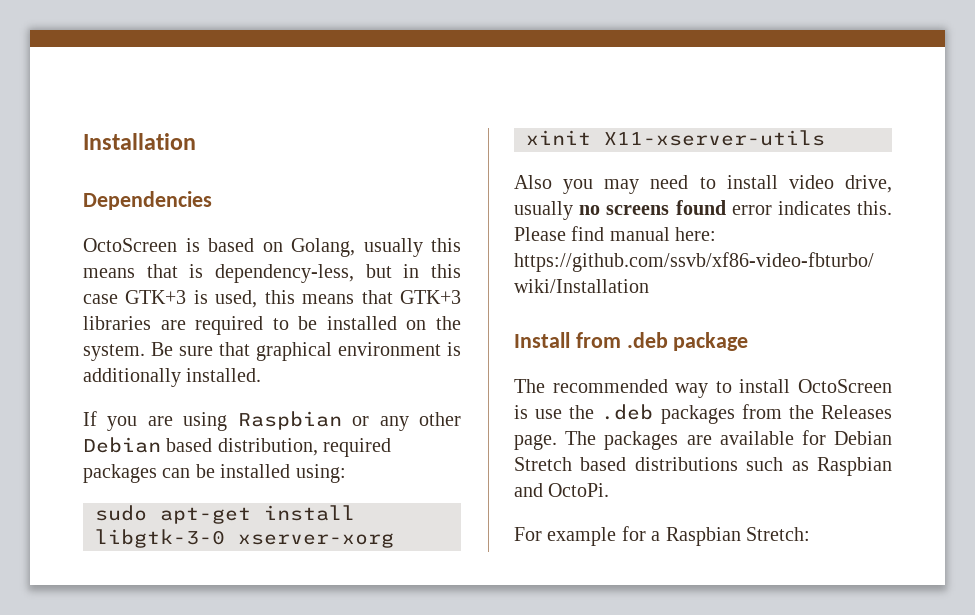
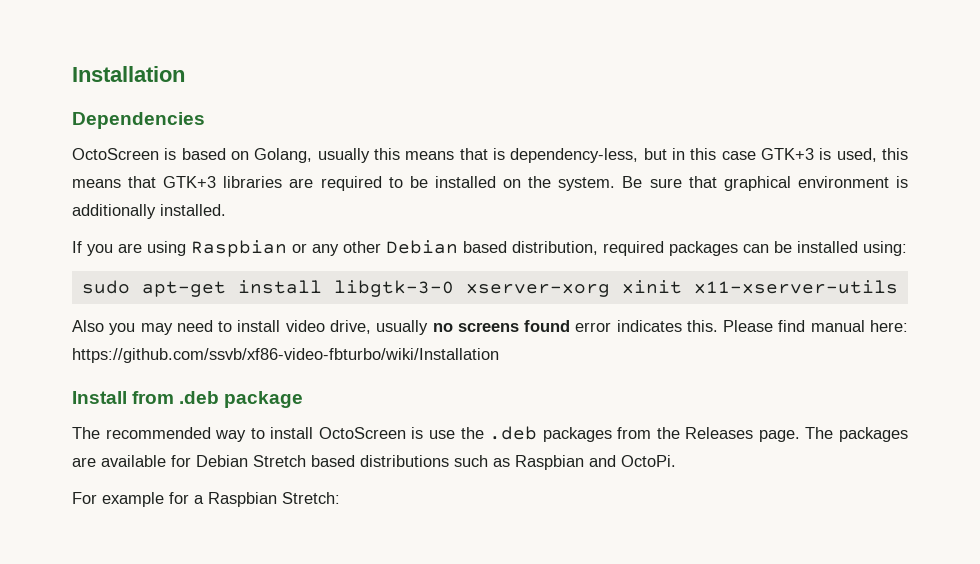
- sudo apt-get install libgtk-3-0 xserver-xorg xinit X11-xserver-utils
+ sudo apt-get install libgtk-3-0 xserver-xorg xinit x11-xserver-utils

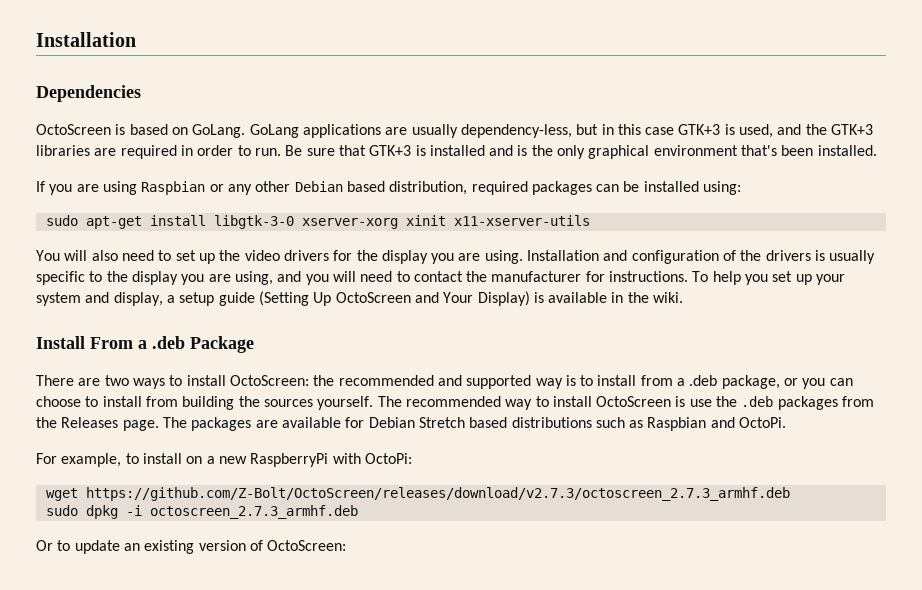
- OctoScreen is based on Golang, usually this means that is dependency-less, but in this case GTK+3 is used, this means that GTK+3 libraries are required to be installed on the system. Be sure that graphical environment is additionally installed.
+ OctoScreen is based on GoLang. GoLang applications are usually dependency-less, but in this case GTK+3 is used, and the GTK+3 libraries are required in order to run. Be sure that GTK+3 is installed and is the only graphical environment that's been installed.
- Also you may need to install video drive, usually no screens found error indicates this. Please find manual here: https://github.com/ssvb/xf86-video-fbturbo/wiki/Installation
- Install from .deb package
- The recommended way to install OctoScreen is use the .deb packages from the Releases page.
+ You will also need to set up the video drivers for the display you are using. Installation and configuration of the drivers is usually specific to the display you are using, and you will need to contact the manufacturer for instructions. To help you set up your system and display, a setup guide (Setting Up OctoScreen and Your Display) is available in the wiki.
+ Install From a .deb Package
+ There are two ways to install OctoScreen: the recommended and supported way is to install from a .deb package, or you can choose to install from building the sources yourself. The recommended way to install OctoScreen is use the .deb packages from the Releases page.
- For example for a Raspbian Stretch:
+ For example, to install on a new RaspberryPi with OctoPi:
+ wget https://github.com/Z-Bolt/OctoScreen/releases/download/v2.7.3/octoscreen_2.7.3_armhf.deb
+ sudo dpkg -i octoscreen_2.7.3_armhf.deb
+ Or to update an existing version of OctoScreen:

